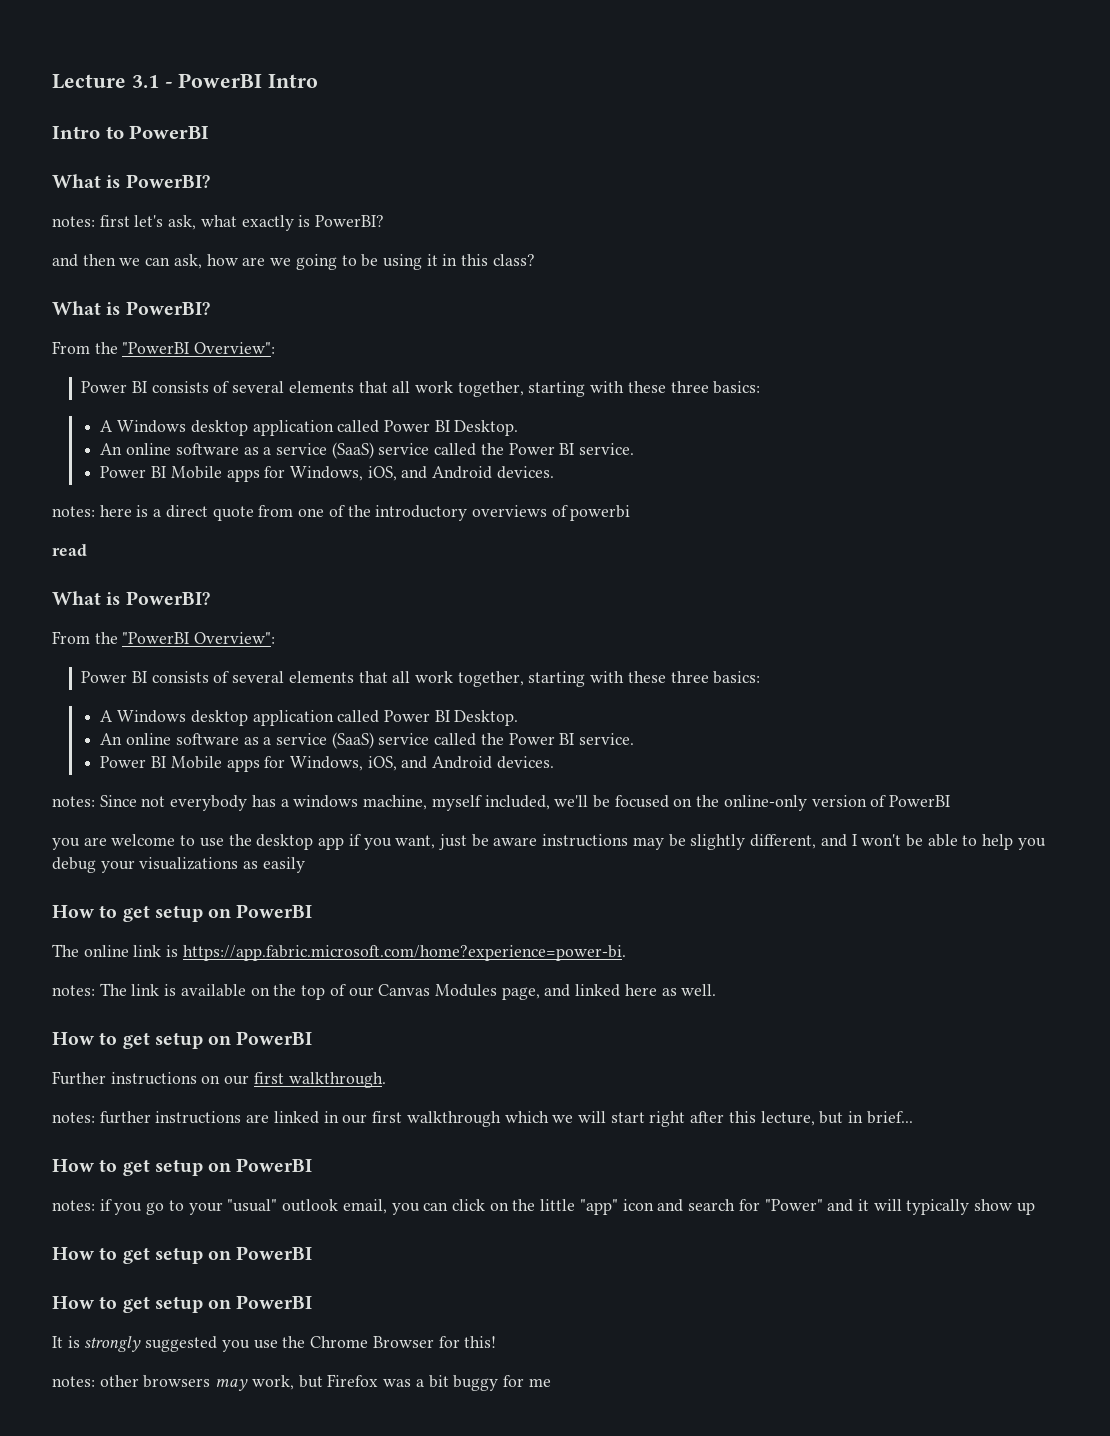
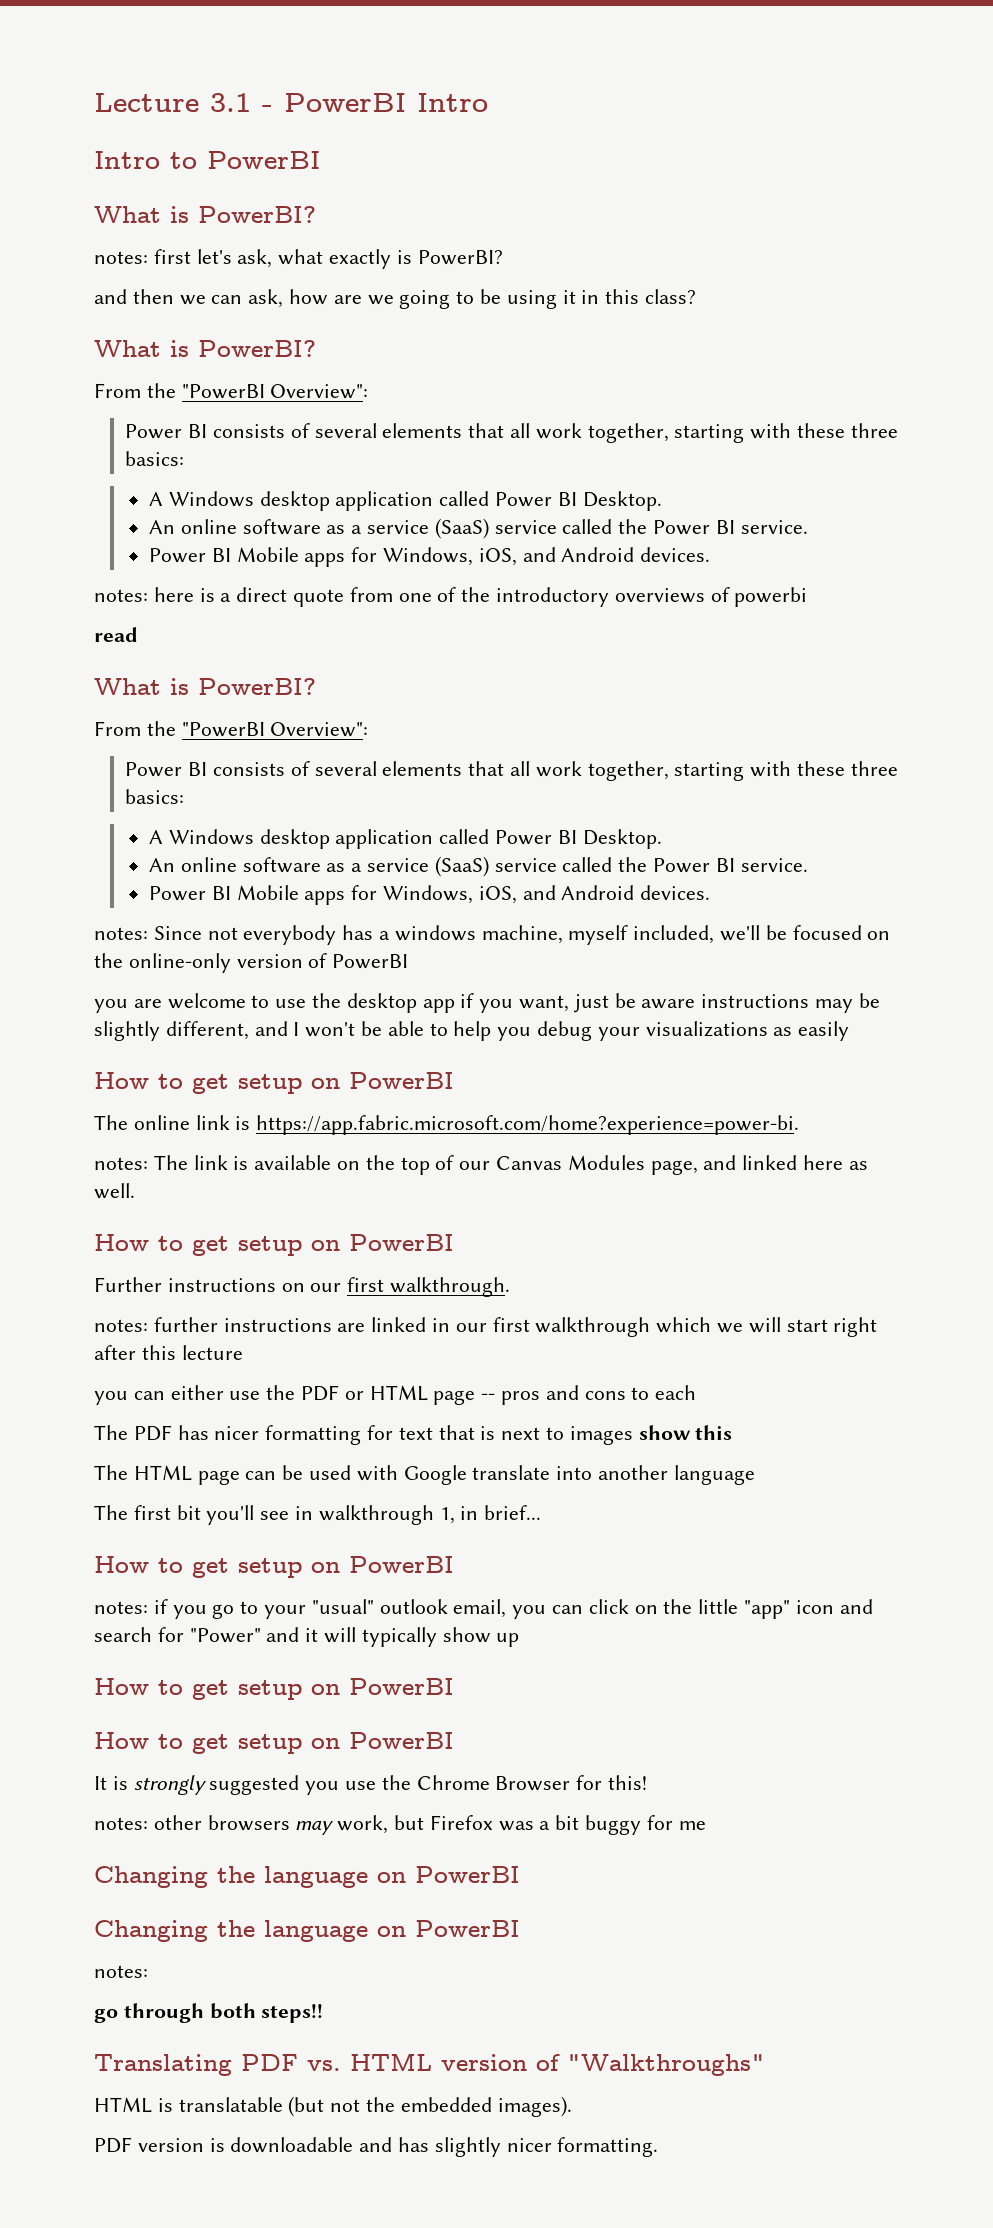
- notes: further instructions are linked in our first walkthrough which we will start right after this lecture, but in brief...
+ notes: further instructions are linked in our first walkthrough which we will start right after this lecture
+ you can either use the PDF or HTML page -- pros and cons to each
+ The PDF has nicer formatting for text that is next to images show this
+ The HTML page can be used with Google translate into another language
+ The first bit you'll see in walkthrough 1, in brief...
  notes: other browsers may work, but Firefox was a bit buggy for me
+ Changing the language on PowerBI
+ Changing the language on PowerBI
+ notes:
+ go through both steps!!
+ Translating PDF vs. HTML version of "Walkthroughs"
+ HTML is translatable (but not the embedded images).
+ PDF version is downloadable and has slightly nicer formatting.

